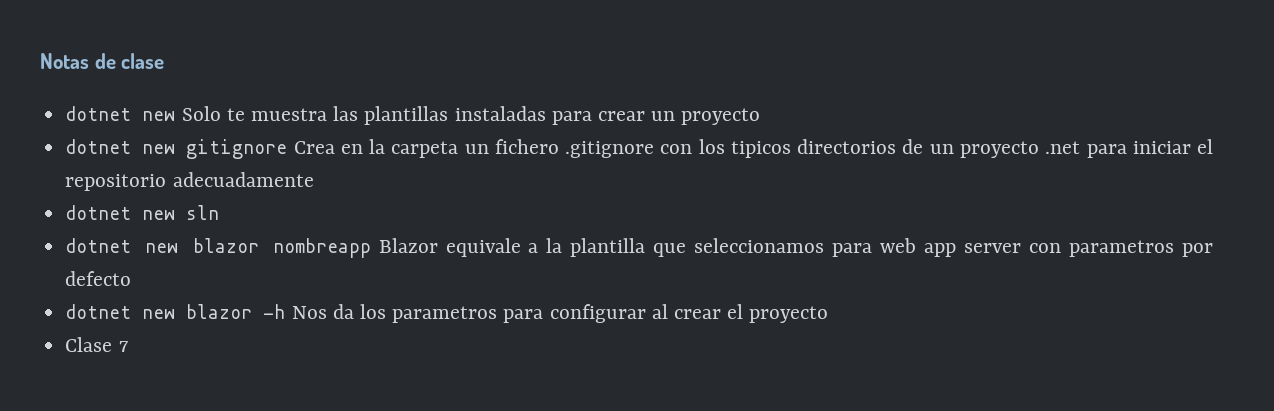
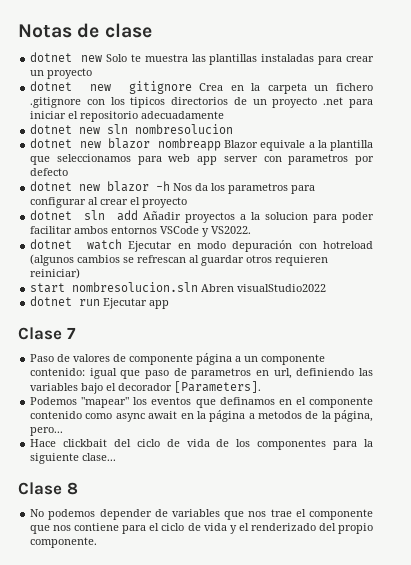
- dotnet new sln
+ dotnet new sln nombresolucion
+ dotnet sln add Añadir proyectos a la solucion para poder facilitar ambos entornos VSCode y VS2022.
+ dotnet watch Ejecutar en modo depuración con hotreload (algunos cambios se refrescan al guardar otros requieren reiniciar)
+ start nombresolucion.sln Abren visualStudio2022
+ dotnet run Ejecutar app
  Clase 7
+ Paso de valores de componente página a un componente contenido: igual que paso de parametros en url, definiendo las variables bajo el decorador [Parameters].
+ Podemos "mapear" los eventos que definamos en el componente contenido como async await en la página a metodos de la página, pero...
+ Hace clickbait del ciclo de vida de los componentes para la siguiente clase...
+ Clase 8
+ No podemos depender de variables que nos trae el componente que nos contiene para el ciclo de vida y el renderizado del propio componente.

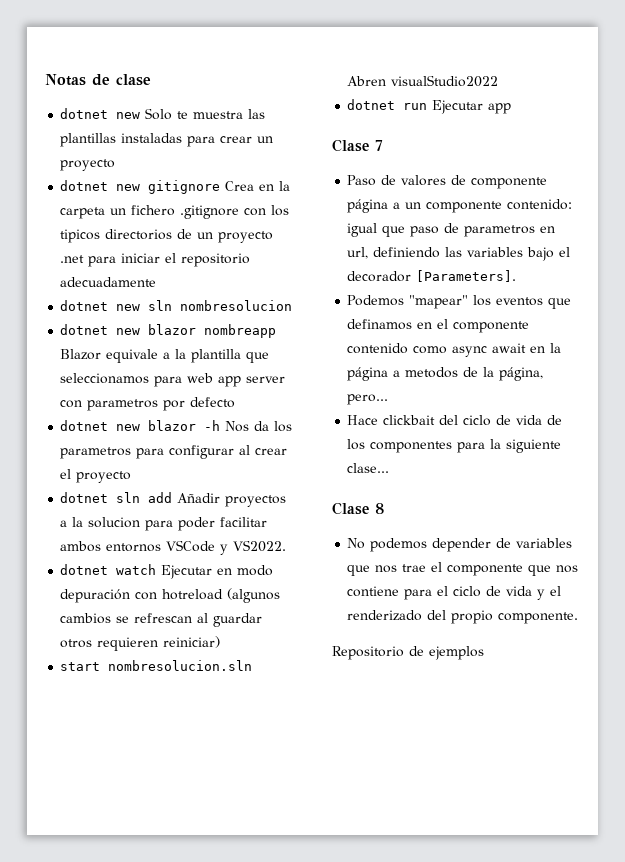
+ Repositorio de ejemplos

